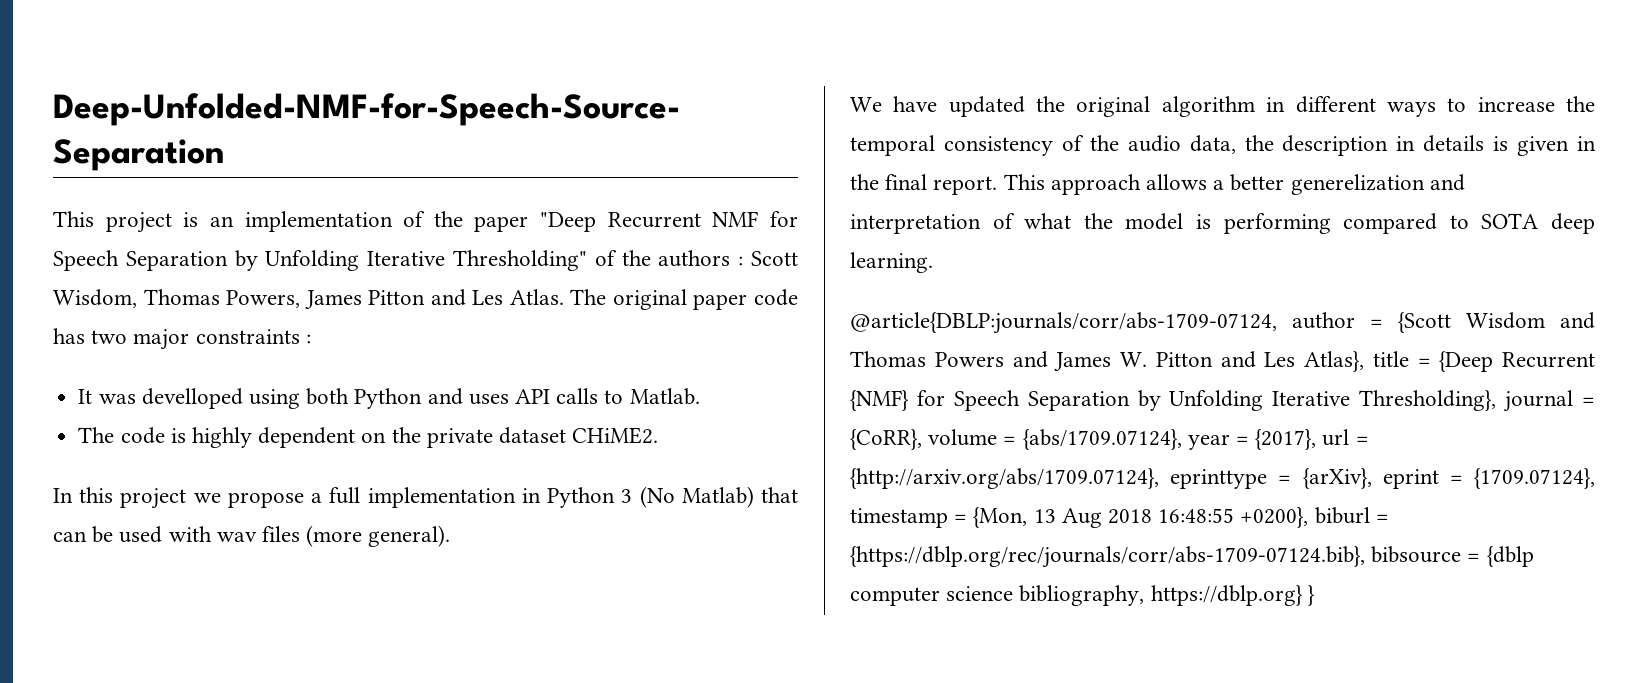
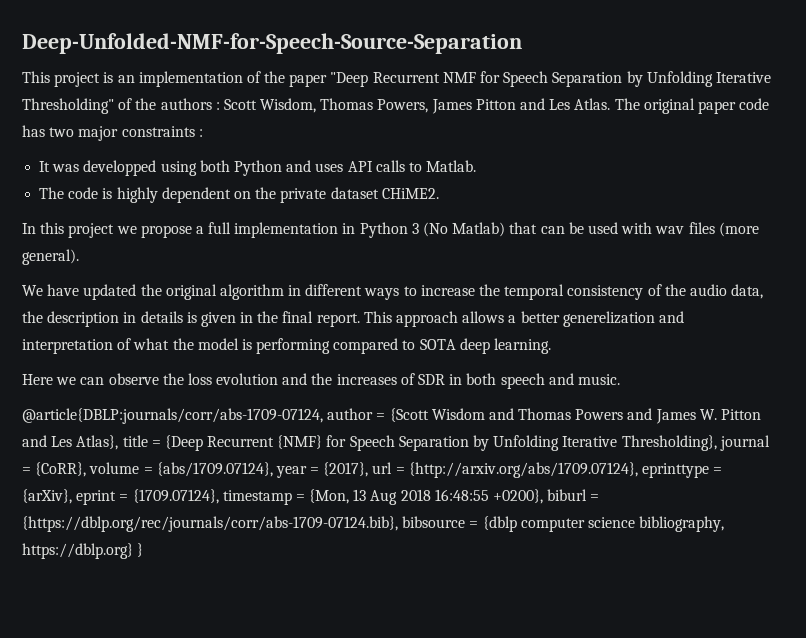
- It was develloped using both Python and uses API calls to Matlab.
+ It was developped using both Python and uses API calls to Matlab.
+ Here we can observe the loss evolution and the increases of SDR in both speech and music.

